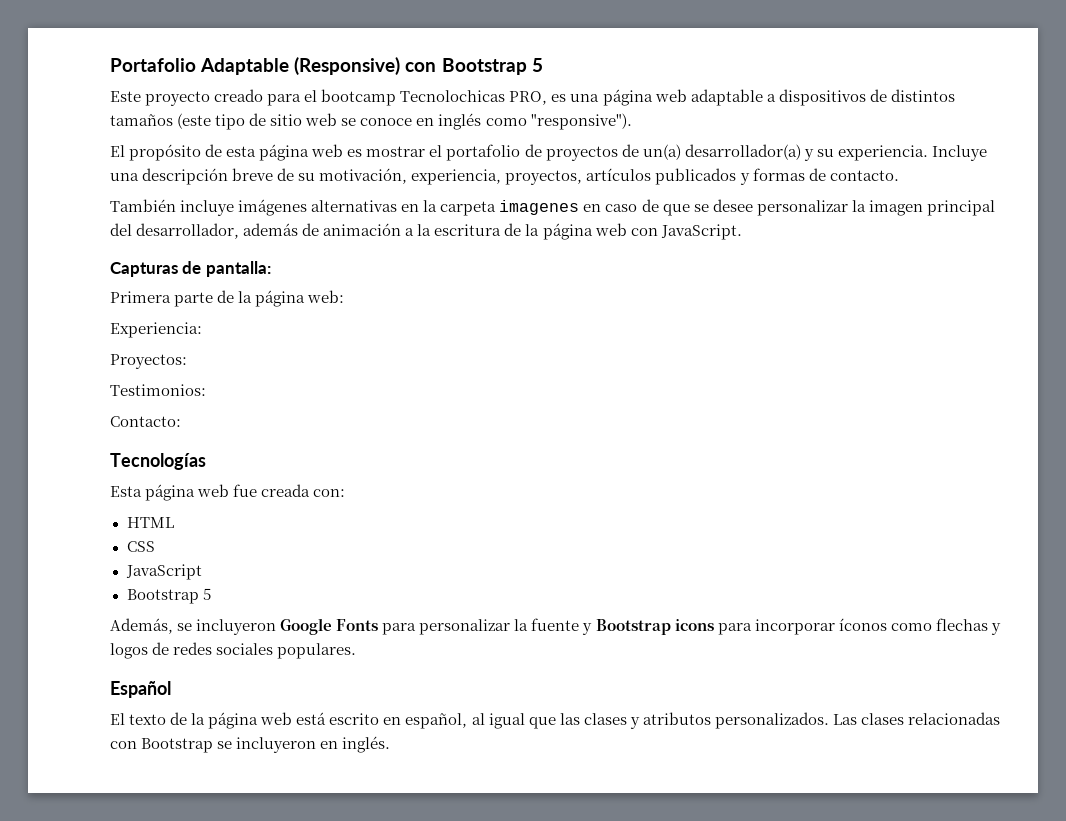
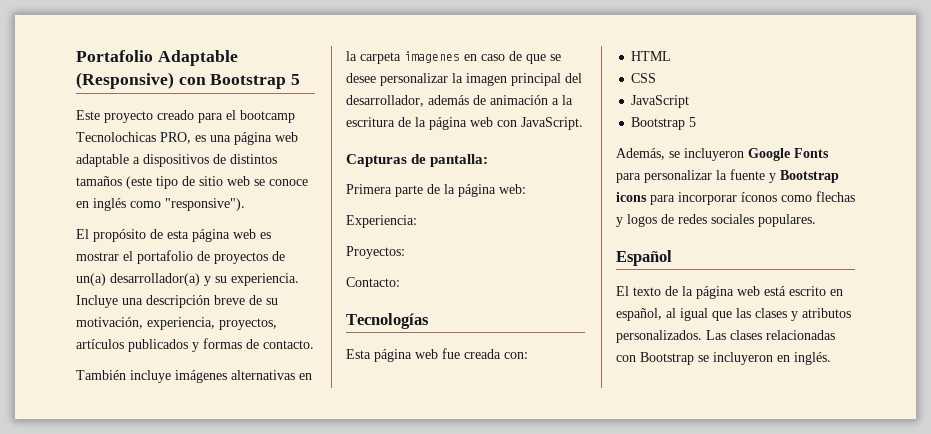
- Testimonios:

